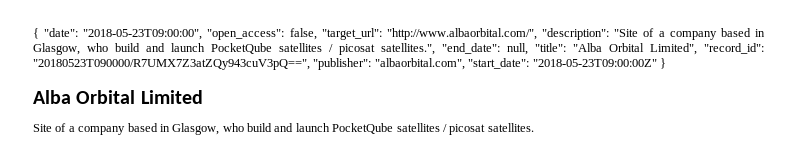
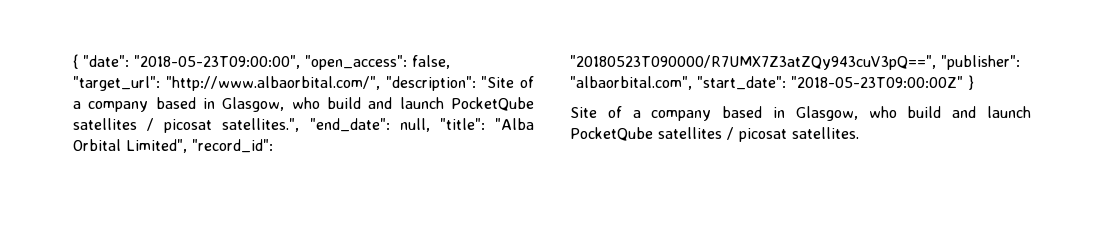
- Alba Orbital Limited

